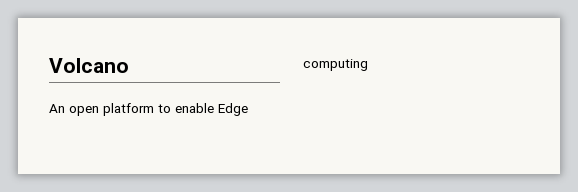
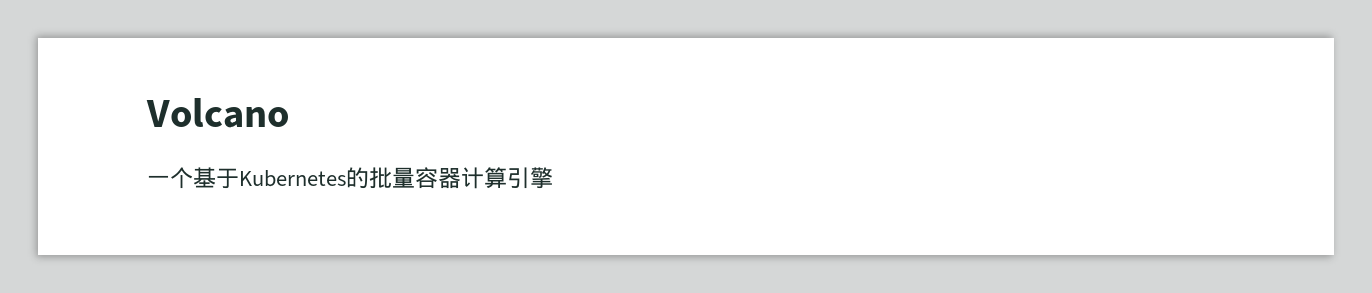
- An open platform to enable Edge computing
+ 一个基于Kubernetes的批量容器计算引擎

